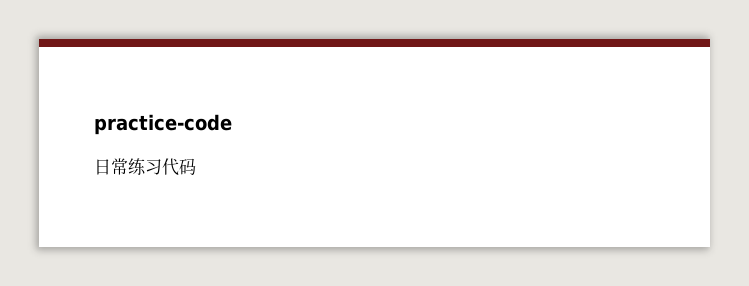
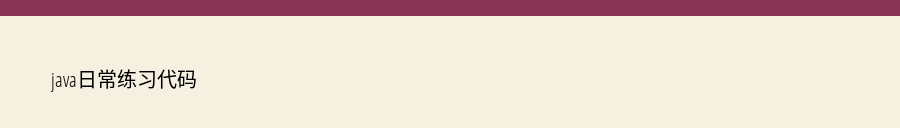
- practice-code
- 日常练习代码
+ java日常练习代码

